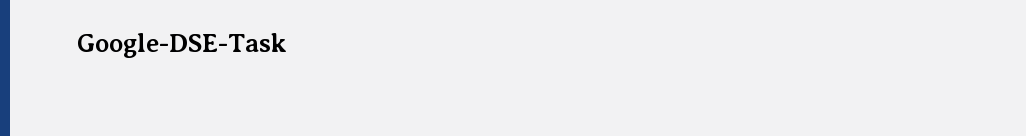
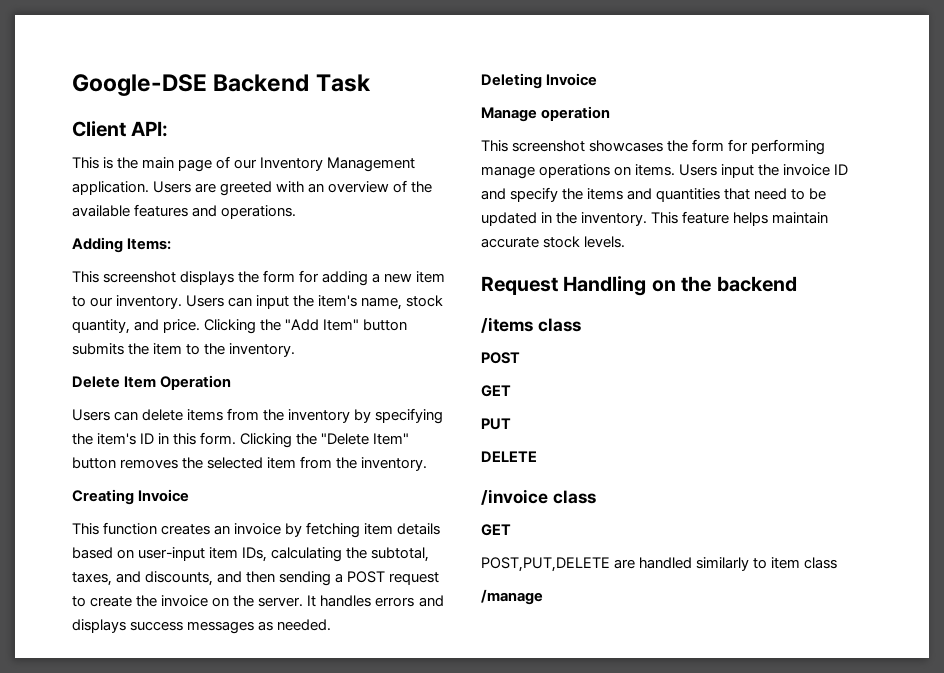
- Google-DSE-Task
+ Google-DSE Backend Task
+ Client API:
+ This is the main page of our Inventory Management application. Users are greeted with an overview of the available features and operations.
+ Adding Items:
+ This screenshot displays the form for adding a new item to our inventory. Users can input the item's name, stock quantity, and price. Clicking the "Add Item" button submits the item to the inventory.
+ Delete Item Operation
+ Users can delete items from the inventory by specifying the item's ID in this form. Clicking the "Delete Item" button removes the selected item from the inventory.
+ Creating Invoice
+ This function creates an invoice by fetching item details based on user-input item IDs, calculating the subtotal, taxes, and discounts, and then sending a POST request to create the invoice on the server. It handles errors and displays success messages as needed.
+ Deleting Invoice
+ Manage operation
+ This screenshot showcases the form for performing manage operations on items. Users input the invoice ID and specify the items and quantities that need to be updated in the inventory. This feature helps maintain accurate stock levels.
+ Request Handling on the backend
+ /items class
+ POST
+ GET
+ PUT
+ DELETE
+ /invoice class
+ GET
+ POST,PUT,DELETE are handled similarly to item class
+ /manage

